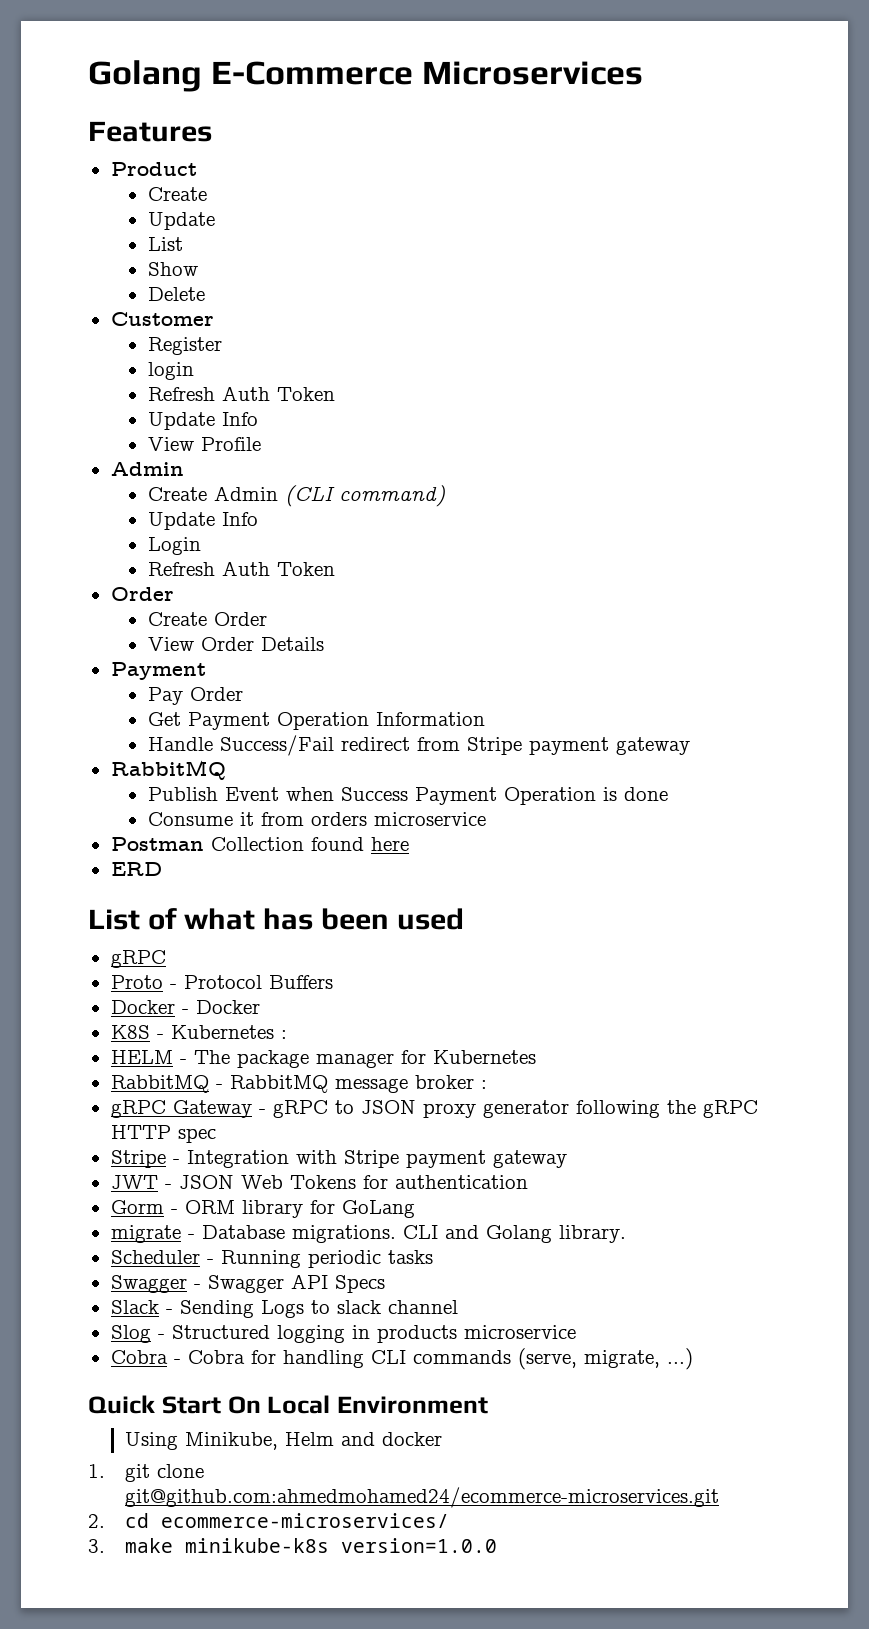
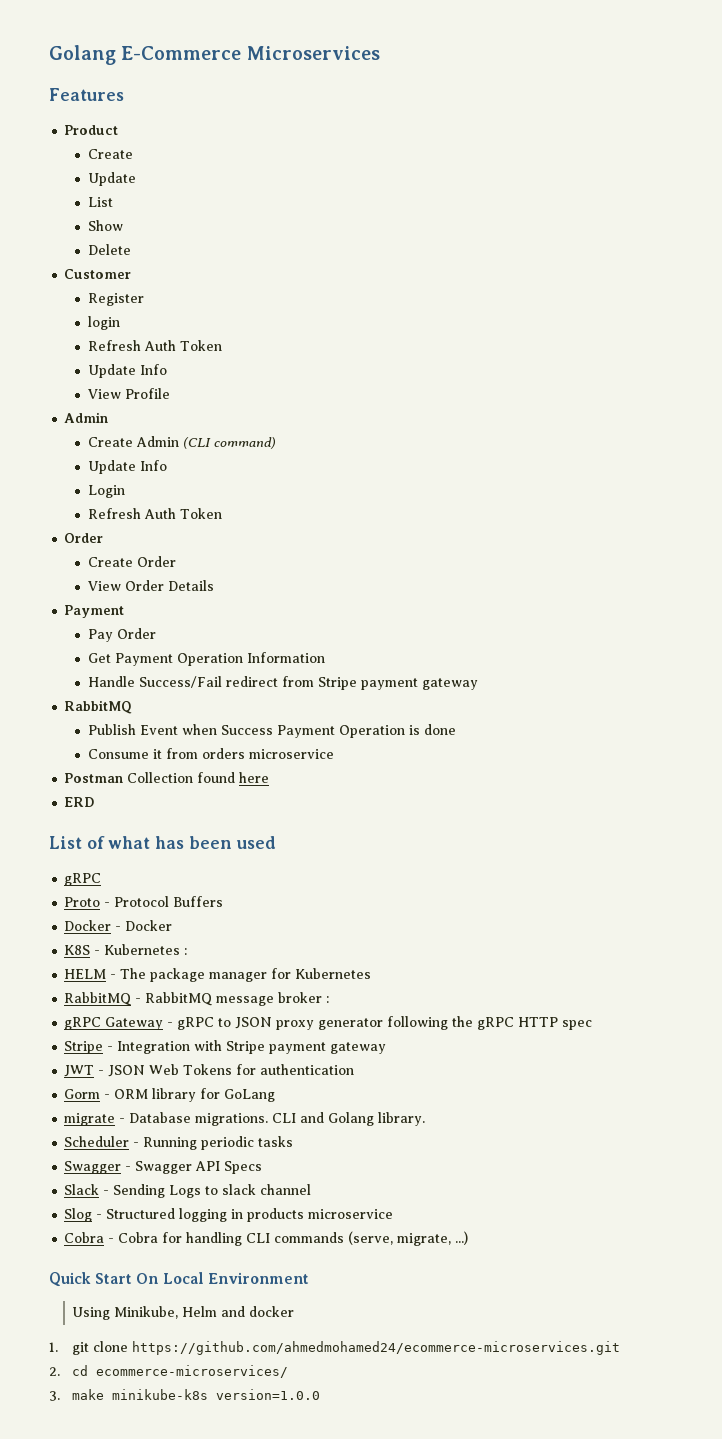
- 1. git clone git@github.com:ahmedmohamed24/ecommerce-microservices.git
+ 1. git clone https://github.com/ahmedmohamed24/ecommerce-microservices.git

